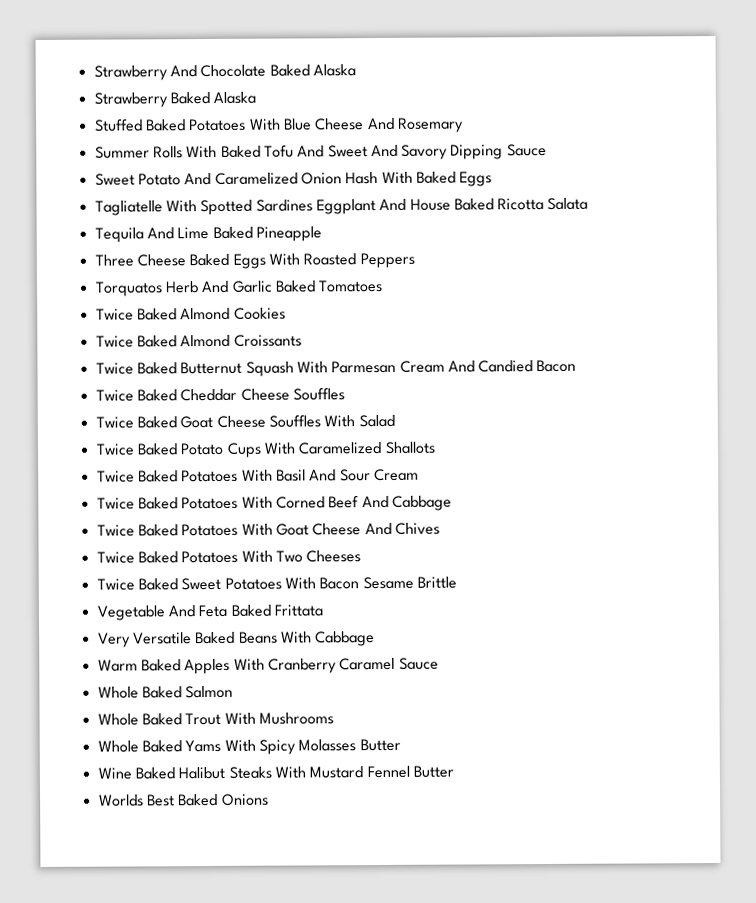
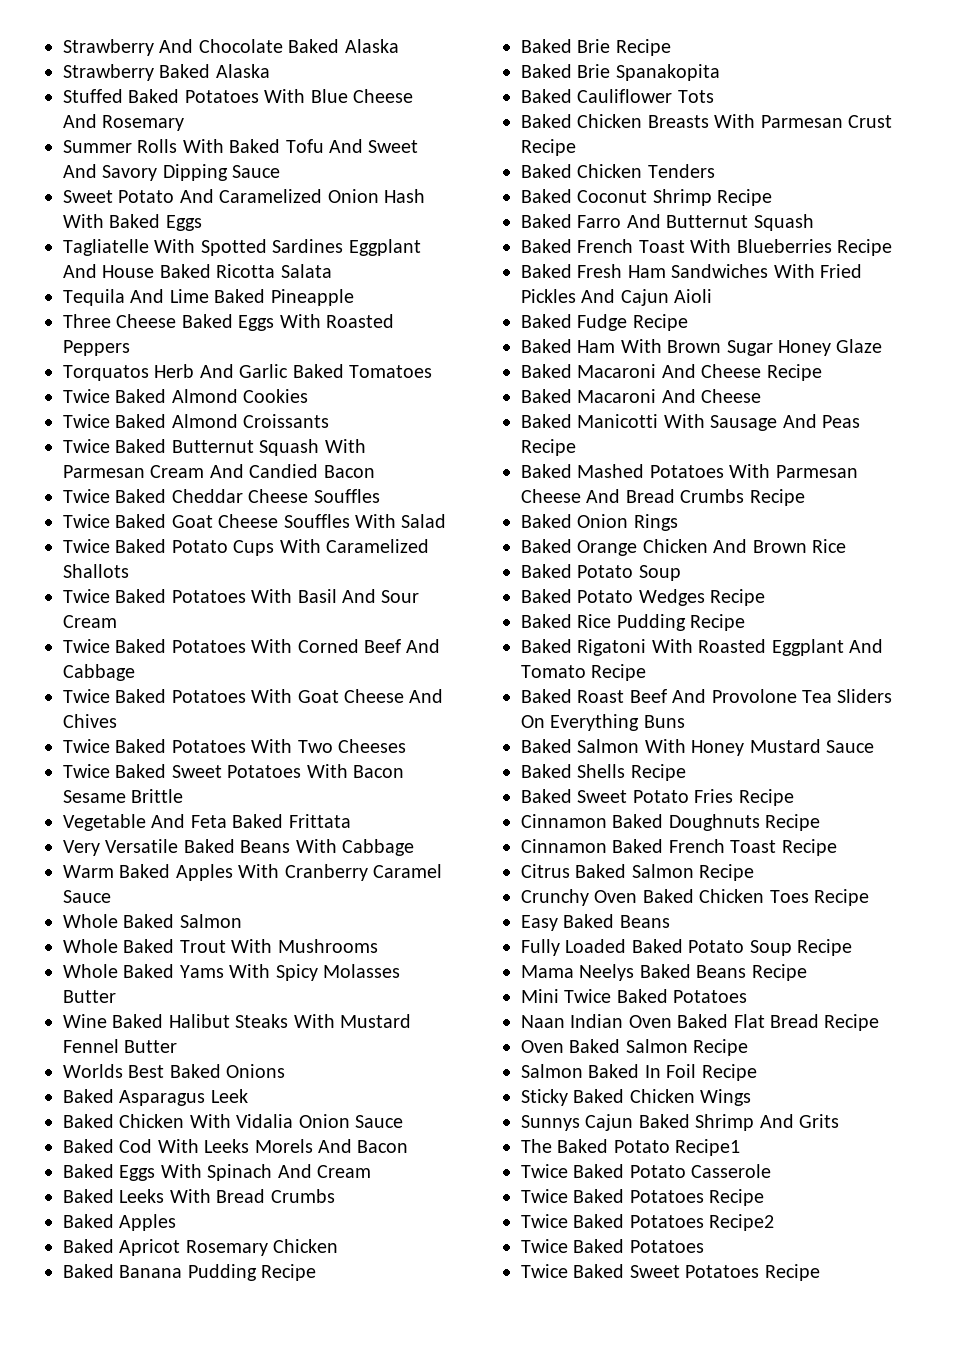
+ Baked Asparagus Leek
+ Baked Chicken With Vidalia Onion Sauce
+ Baked Cod With Leeks Morels And Bacon
+ Baked Eggs With Spinach And Cream
+ Baked Leeks With Bread Crumbs
+ Baked Apples
+ Baked Apricot Rosemary Chicken
+ Baked Banana Pudding Recipe
+ Baked Brie Recipe
+ Baked Brie Spanakopita
+ Baked Cauliflower Tots
+ Baked Chicken Breasts With Parmesan Crust Recipe
+ Baked Chicken Tenders
+ Baked Coconut Shrimp Recipe
+ Baked Farro And Butternut Squash
+ Baked French Toast With Blueberries Recipe
+ Baked Fresh Ham Sandwiches With Fried Pickles And Cajun Aioli
+ Baked Fudge Recipe
+ Baked Ham With Brown Sugar Honey Glaze
+ Baked Macaroni And Cheese Recipe
+ Baked Macaroni And Cheese
+ Baked Manicotti With Sausage And Peas Recipe
+ Baked Mashed Potatoes With Parmesan Cheese And Bread Crumbs Recipe
+ Baked Onion Rings
+ Baked Orange Chicken And Brown Rice
+ Baked Potato Soup
+ Baked Potato Wedges Recipe
+ Baked Rice Pudding Recipe
+ Baked Rigatoni With Roasted Eggplant And Tomato Recipe
+ Baked Roast Beef And Provolone Tea Sliders On Everything Buns
+ Baked Salmon With Honey Mustard Sauce
+ Baked Shells Recipe
+ Baked Sweet Potato Fries Recipe
+ Cinnamon Baked Doughnuts Recipe
+ Cinnamon Baked French Toast Recipe
+ Citrus Baked Salmon Recipe
+ Crunchy Oven Baked Chicken Toes Recipe
+ Easy Baked Beans
+ Fully Loaded Baked Potato Soup Recipe
+ Mama Neelys Baked Beans Recipe
+ Mini Twice Baked Potatoes
+ Naan Indian Oven Baked Flat Bread Recipe
+ Oven Baked Salmon Recipe
+ Salmon Baked In Foil Recipe
+ Sticky Baked Chicken Wings
+ Sunnys Cajun Baked Shrimp And Grits
+ The Baked Potato Recipe1
+ Twice Baked Potato Casserole
+ Twice Baked Potatoes Recipe
+ Twice Baked Potatoes Recipe2
+ Twice Baked Potatoes
+ Twice Baked Sweet Potatoes Recipe

